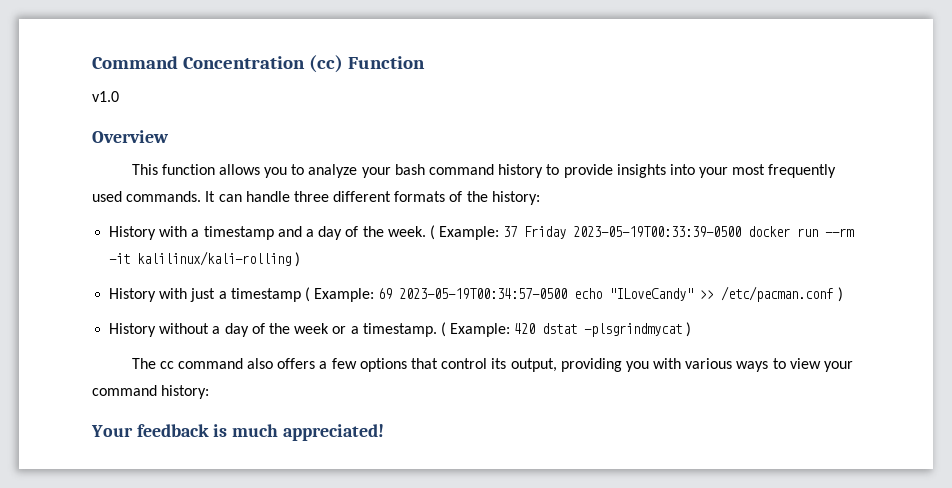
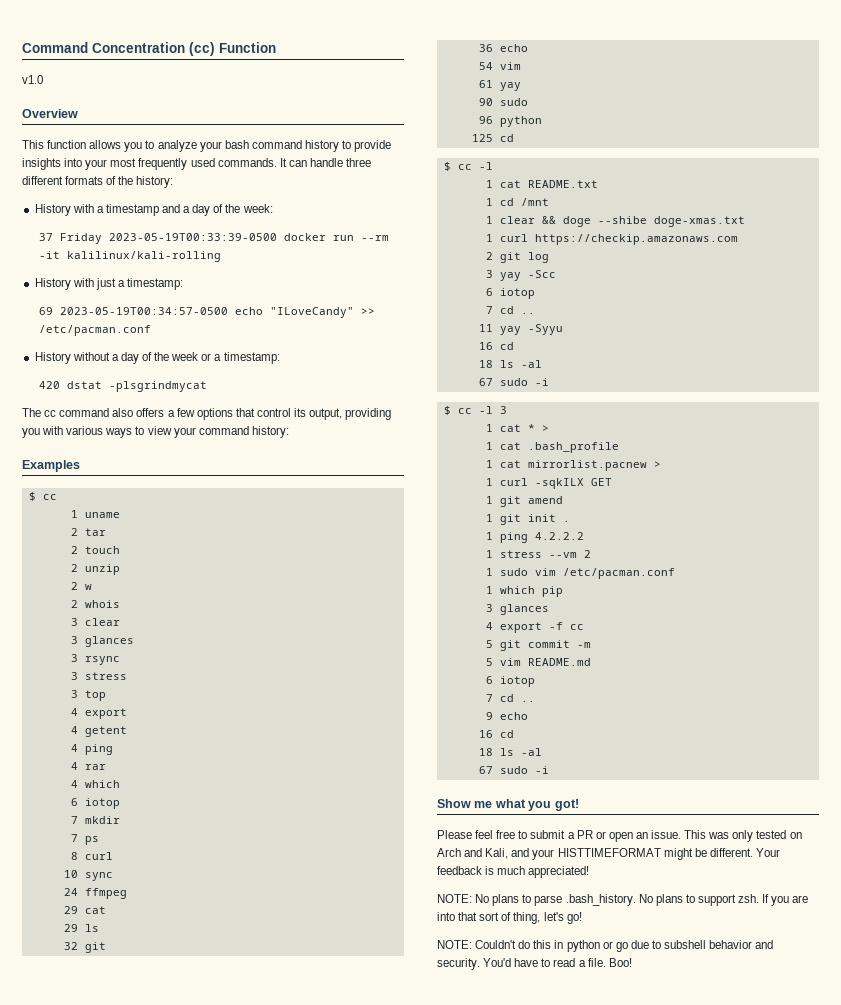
- History with a timestamp and a day of the week. ( Example: 37 Friday 2023-05-19T00:33:39-0500 docker run --rm -it kalilinux/kali-rolling )
+ History with a timestamp and a day of the week:
+ 37 Friday 2023-05-19T00:33:39-0500 docker run --rm -it kalilinux/kali-rolling
- History with just a timestamp ( Example: 69 2023-05-19T00:34:57-0500 echo "ILoveCandy" >> /etc/pacman.conf )
+ History with just a timestamp:
+ 69 2023-05-19T00:34:57-0500 echo "ILoveCandy" >> /etc/pacman.conf
- History without a day of the week or a timestamp. ( Example: 420 dstat -plsgrindmycat )
+ History without a day of the week or a timestamp:
+ 420 dstat -plsgrindmycat
+ Examples
+ $ cc
+ 1 uname
+ 2 tar
+ 2 touch
+ 2 unzip
+ 2 w
+ 2 whois
+ 3 clear
+ 3 glances
+ 3 rsync
+ 3 stress
+ 3 top
+ 4 export
+ 4 getent
+ 4 ping
+ 4 rar
+ 4 which
+ 6 iotop
+ 7 mkdir
+ 7 ps
+ 8 curl
+ 10 sync
+ 24 ffmpeg
+ 29 cat
+ 29 ls
+ 32 git
+ 36 echo
+ 54 vim
+ 61 yay
+ 90 sudo
+ 96 python
+ 125 cd
+ $ cc -l
+ 1 cat README.txt
+ 1 cd /mnt
+ 1 clear && doge --shibe doge-xmas.txt
+ 1 curl https://checkip.amazonaws.com
+ 2 git log
+ 3 yay -Scc
+ 6 iotop
+ 7 cd ..
+ 11 yay -Syyu
+ 16 cd
+ 18 ls -al
+ 67 sudo -i
+ $ cc -l 3
+ 1 cat * >
+ 1 cat .bash_profile
+ 1 cat mirrorlist.pacnew >
+ 1 curl -sqkILX GET
+ 1 git amend
+ 1 git init .
+ 1 ping 4.2.2.2
+ 1 stress --vm 2
+ 1 sudo vim /etc/pacman.conf
+ 1 which pip
+ 3 glances
+ 4 export -f cc
+ 5 git commit -m
+ 5 vim README.md
+ 6 iotop
+ 7 cd ..
+ 9 echo
+ 16 cd
+ 18 ls -al
+ 67 sudo -i
+ Show me what you got!
+ Please feel free to submit a PR or open an issue. This was only tested on Arch and Kali, and your HISTTIMEFORMAT might be different.
+ NOTE: No plans to parse .bash_history. No plans to support zsh. If you are into that sort of thing, let's go!
+ NOTE: Couldn't do this in python or go due to subshell behavior and security. You'd have to read a file. Boo!

